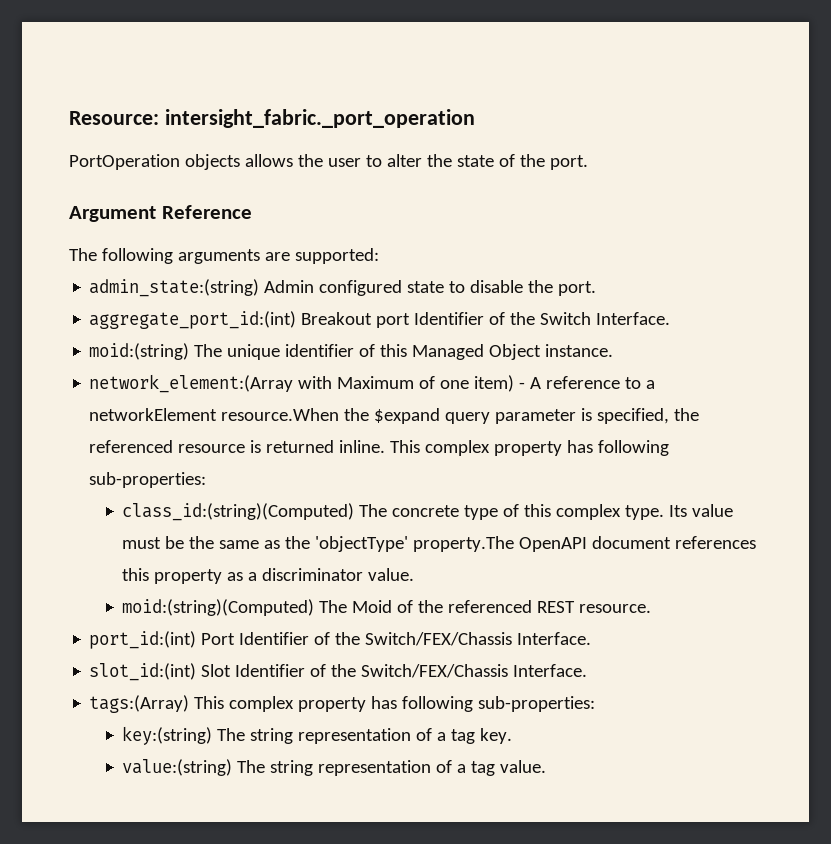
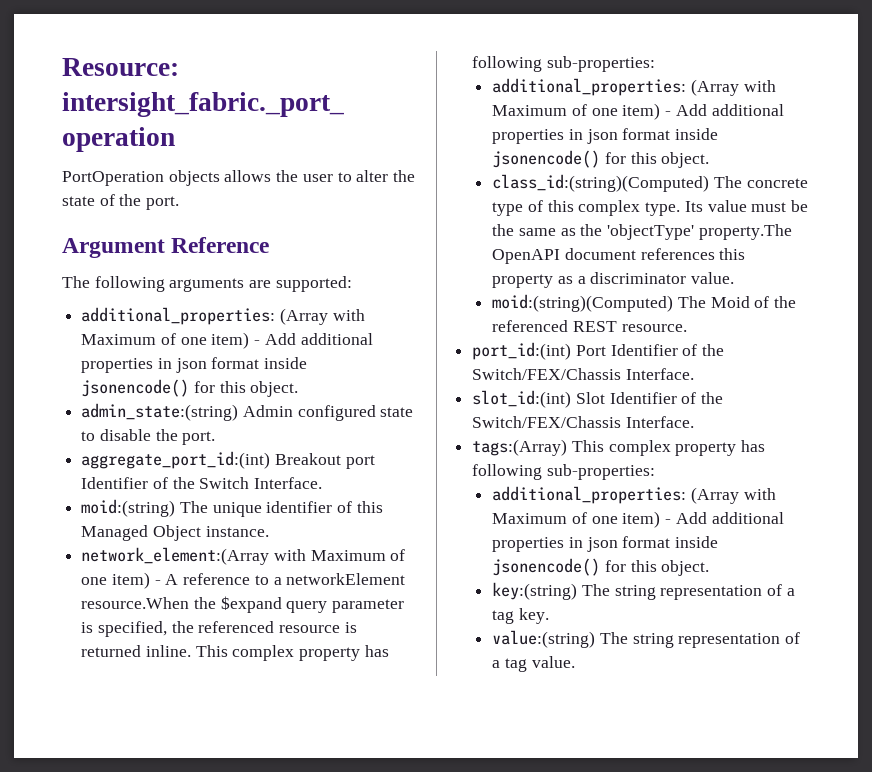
  The following arguments are supported:
+ additional_properties: (Array with Maximum of one item) - Add additional properties in json format inside jsonencode() for this object.
  network_element:(Array with Maximum of one item) - A reference to a networkElement resource.When the $expand query parameter is specified, the referenced resource is returned inline. This complex property has following sub-properties:
+ additional_properties: (Array with Maximum of one item) - Add additional properties in json format inside jsonencode() for this object.
  tags:(Array) This complex property has following sub-properties:
+ additional_properties: (Array with Maximum of one item) - Add additional properties in json format inside jsonencode() for this object.

